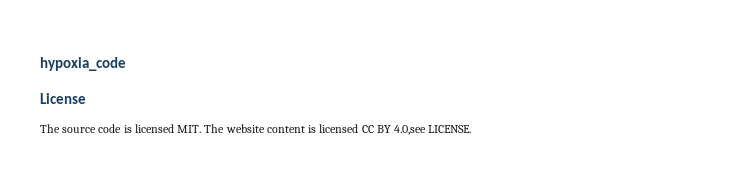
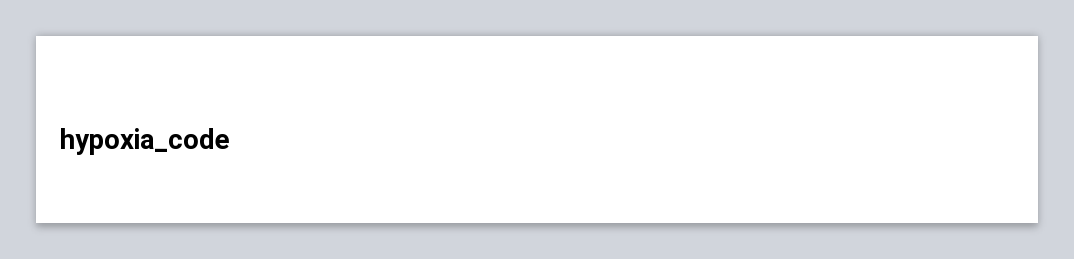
- License
- The source code is licensed MIT. The website content is licensed CC BY 4.0,see LICENSE.

